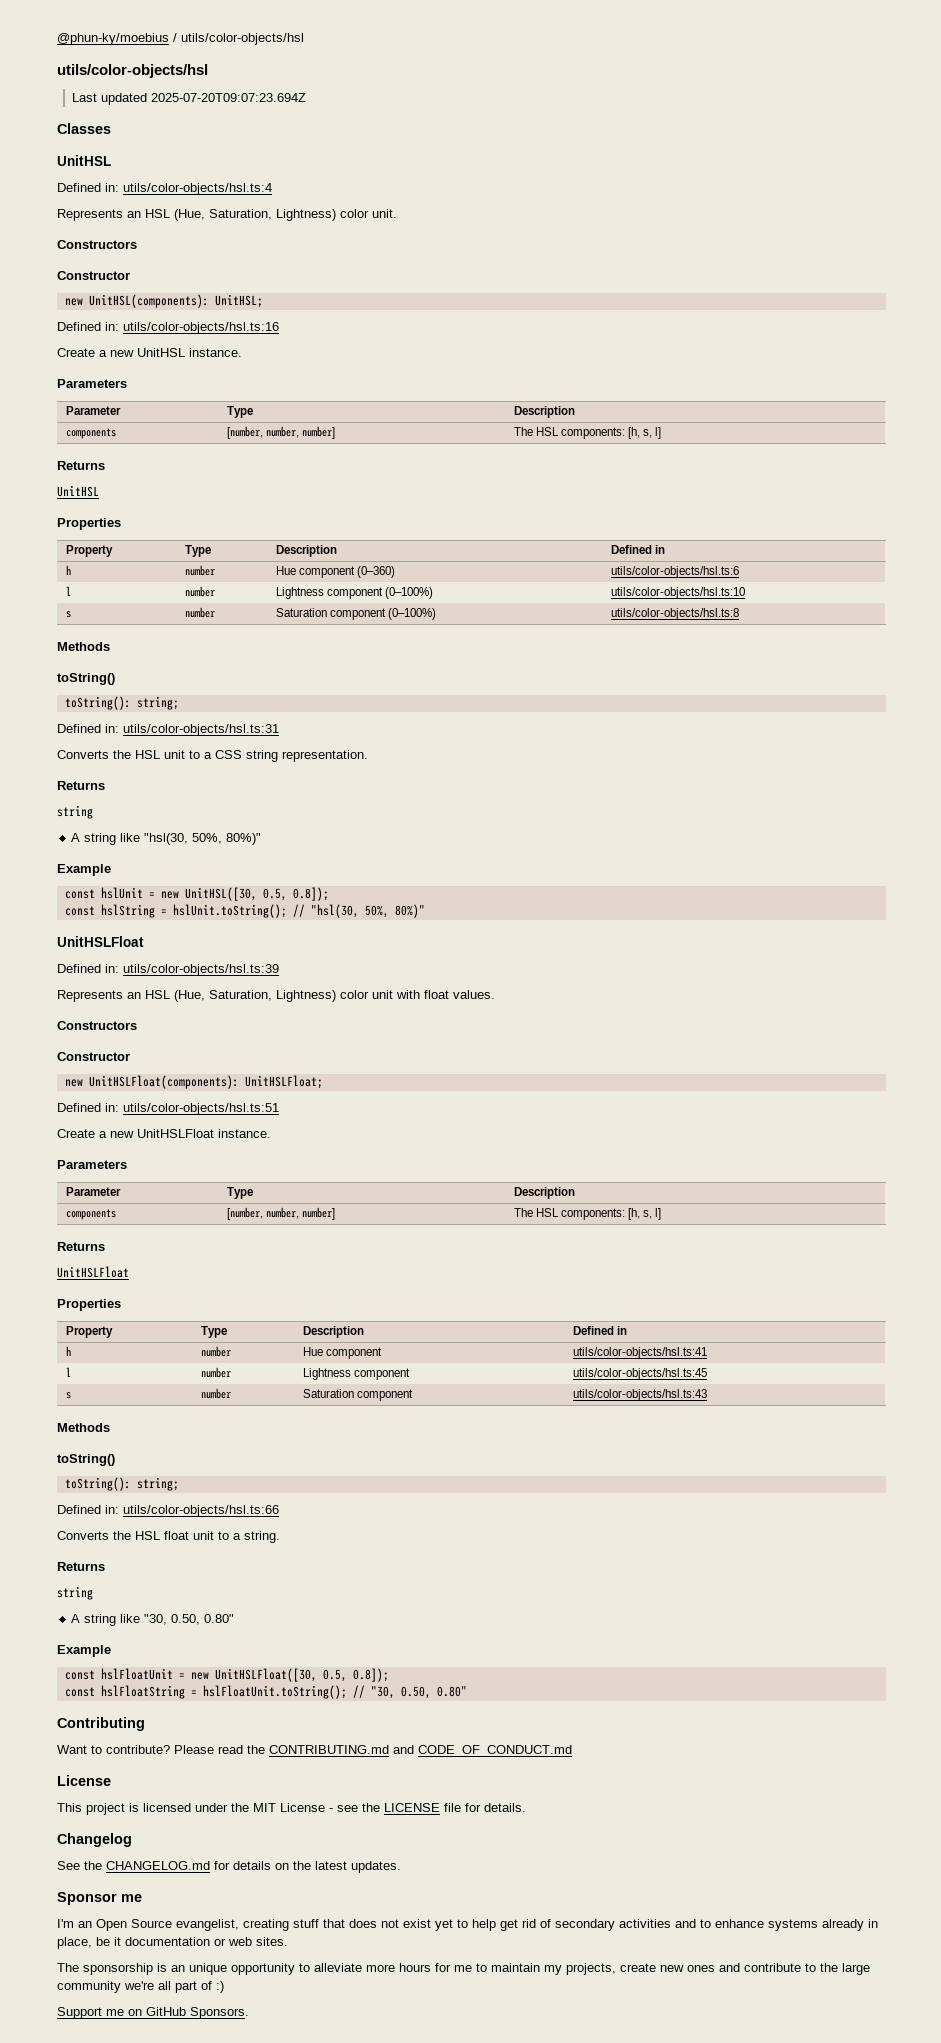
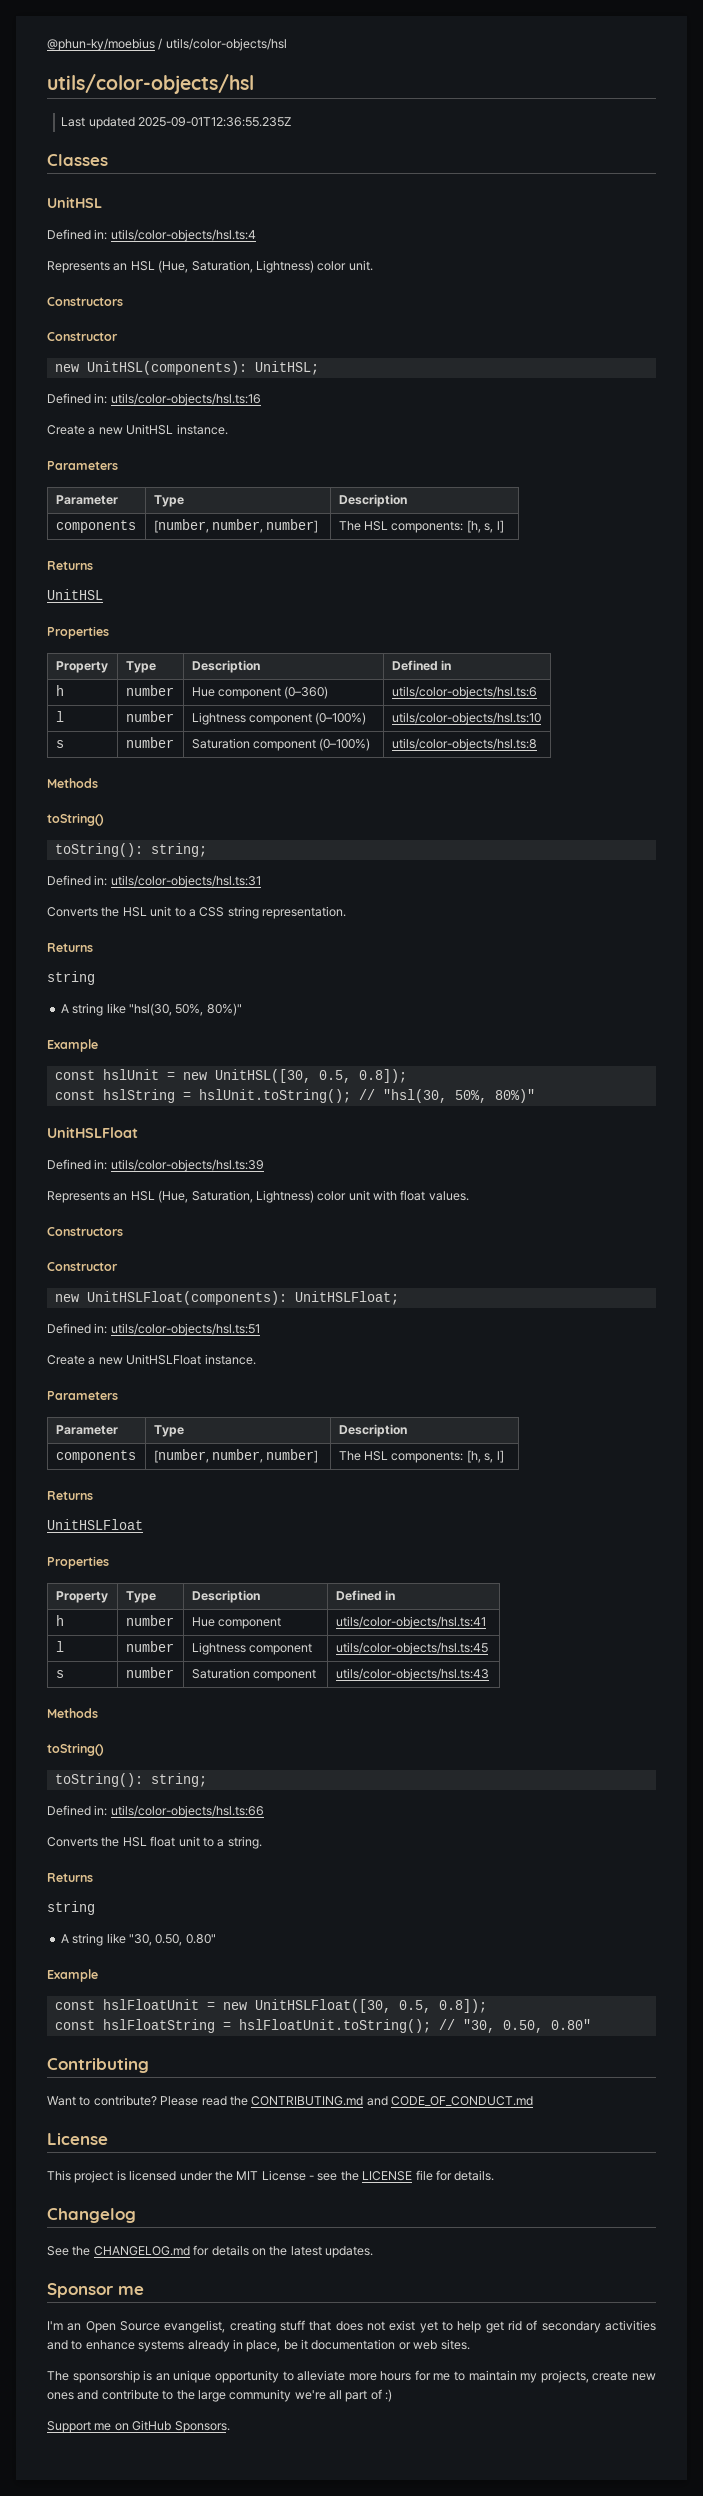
- Last updated 2025-07-20T09:07:23.694Z
+ Last updated 2025-09-01T12:36:55.235Z

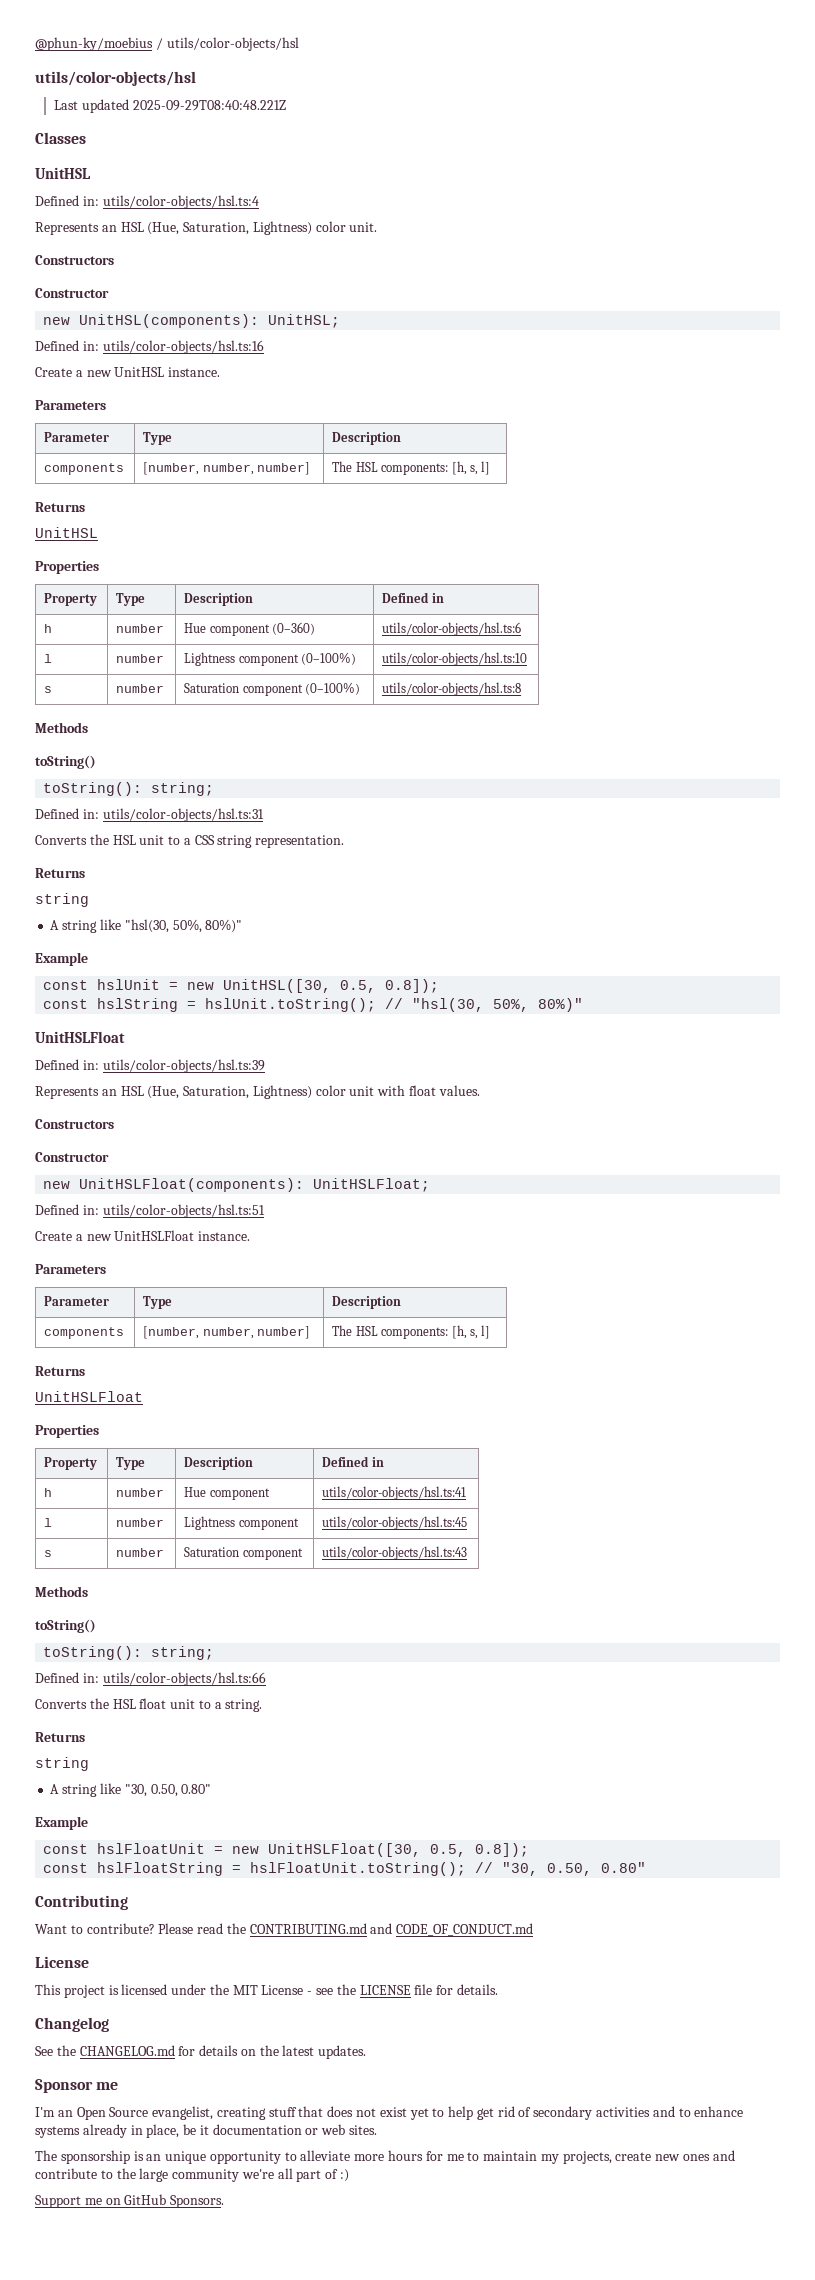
- Last updated 2025-09-01T12:36:55.235Z
+ Last updated 2025-09-29T08:40:48.221Z

